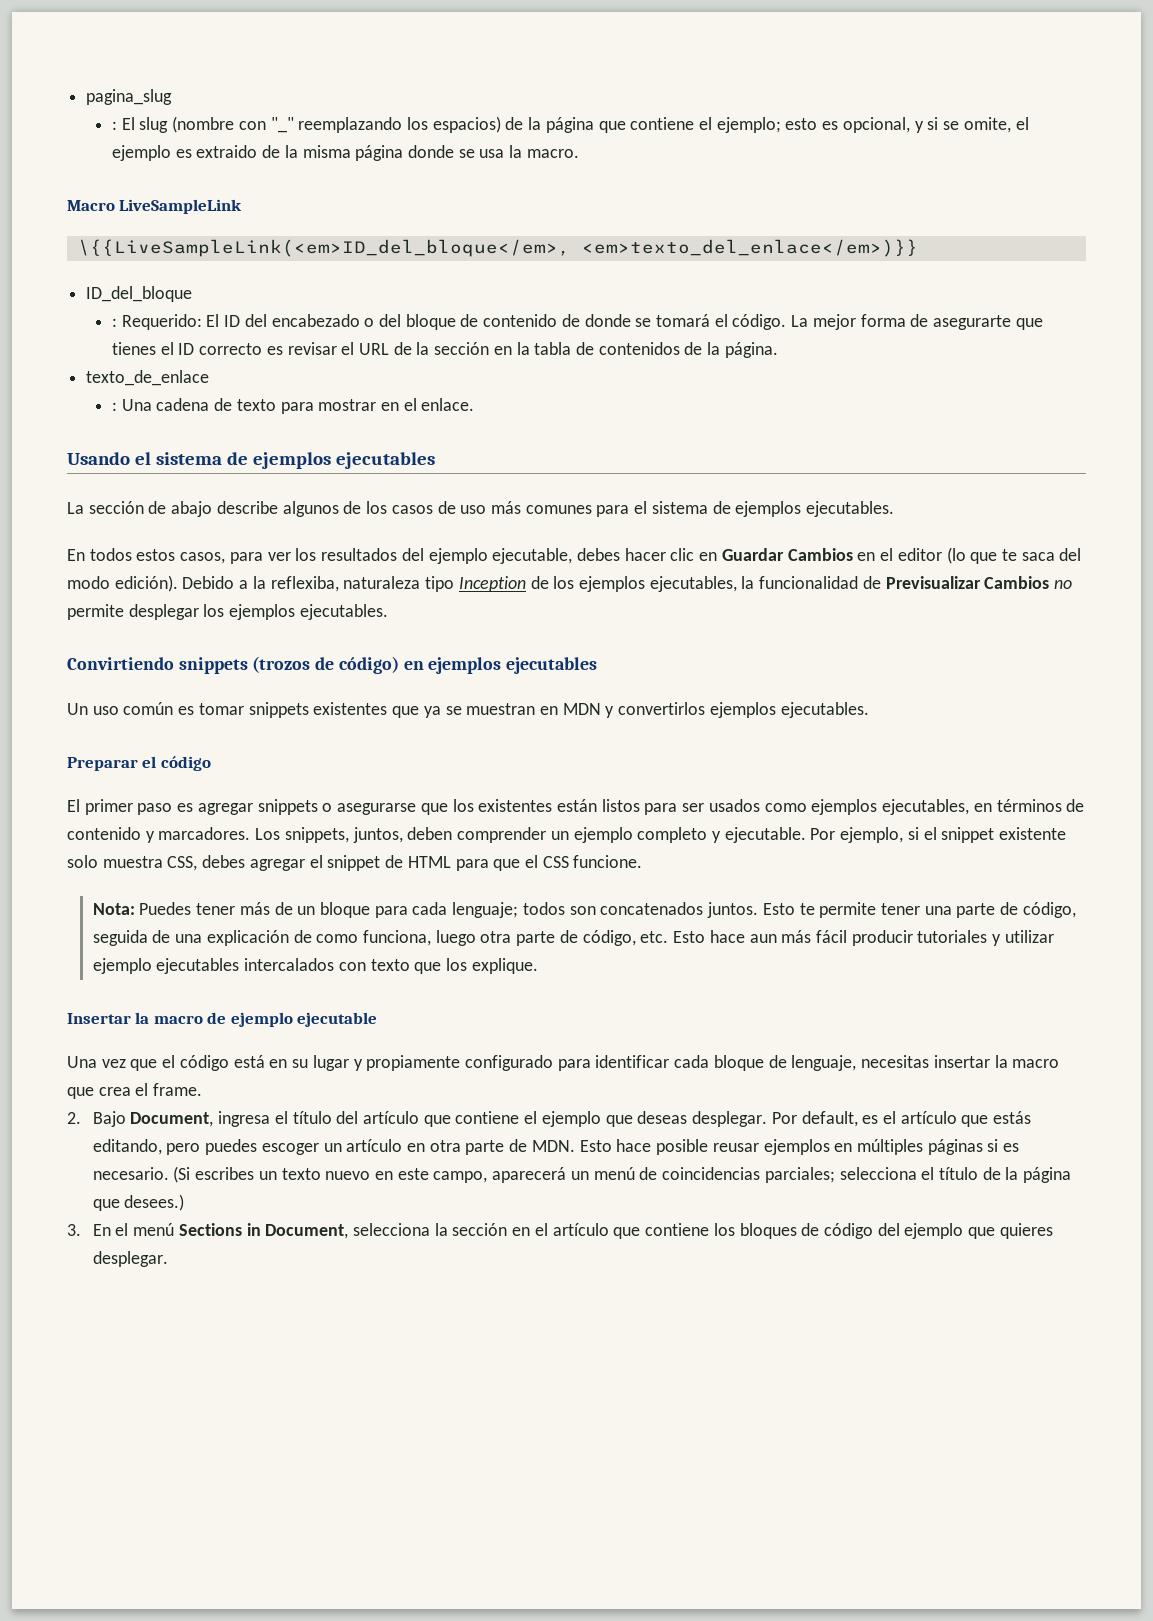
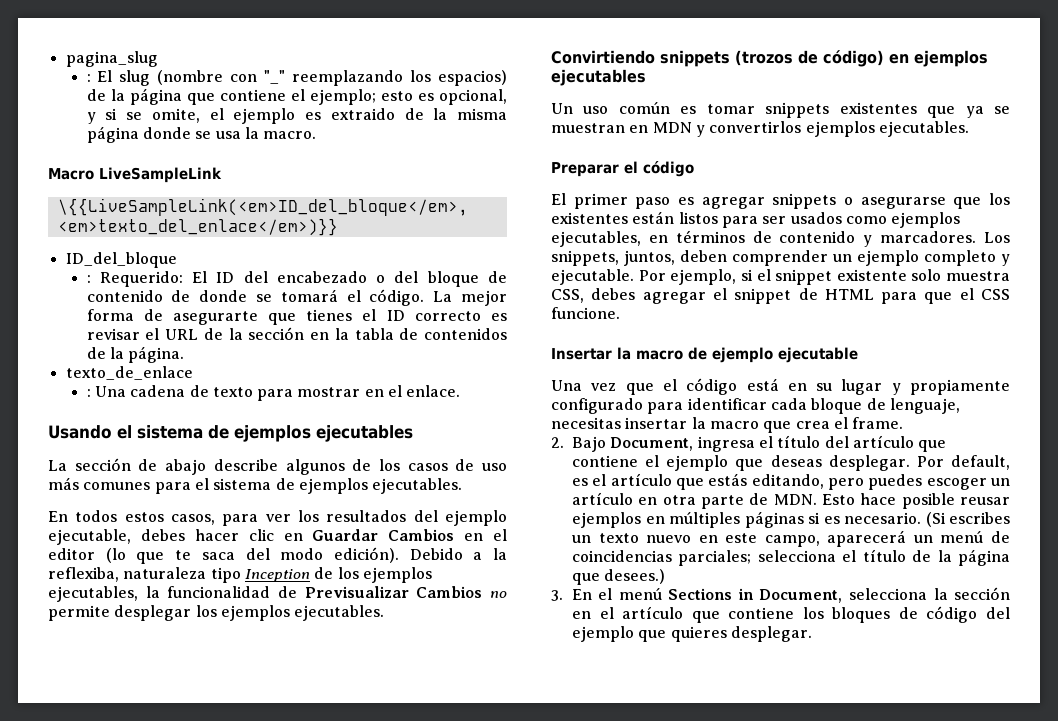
- Nota: Puedes tener más de un bloque para cada lenguaje; todos son concatenados juntos. Esto te permite tener una parte de código, seguida de una explicación de como funciona, luego otra parte de código, etc. Esto hace aun más fácil producir tutoriales y utilizar ejemplo ejecutables intercalados con texto que los explique.

